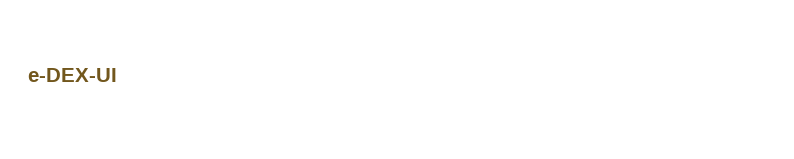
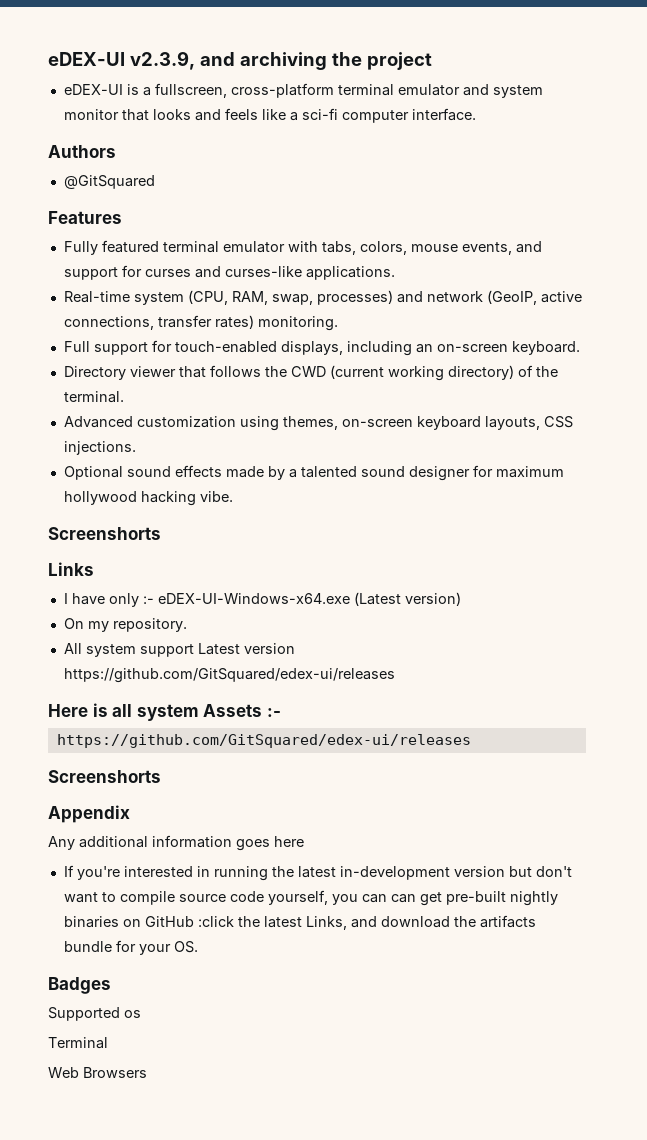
- e-DEX-UI
+ eDEX-UI v2.3.9, and archiving the project
+ eDEX-UI is a fullscreen, cross-platform terminal emulator and system monitor that looks and feels like a sci-fi computer interface.
+ Authors
+ @GitSquared
+ Features
+ Fully featured terminal emulator with tabs, colors, mouse events, and support for curses and curses-like applications.
+ Real-time system (CPU, RAM, swap, processes) and network (GeoIP, active connections, transfer rates) monitoring.
+ Full support for touch-enabled displays, including an on-screen keyboard.
+ Directory viewer that follows the CWD (current working directory) of the terminal.
+ Advanced customization using themes, on-screen keyboard layouts, CSS injections.
+ Optional sound effects made by a talented sound designer for maximum hollywood hacking vibe.
+ Screenshorts
+ Links
+ I have only :- eDEX-UI-Windows-x64.exe (Latest version)
+ On my repository.
+ All system support Latest version https://github.com/GitSquared/edex-ui/releases
+ Here is all system Assets :-
+ https://github.com/GitSquared/edex-ui/releases
+ Screenshorts
+ Appendix
+ Any additional information goes here
+ If you're interested in running the latest in-development version but don't want to compile source code yourself, you can can get pre-built nightly binaries on GitHub :click the latest Links, and download the artifacts bundle for your OS.
+ Badges
+ Supported os
+ Terminal
+ Web Browsers

